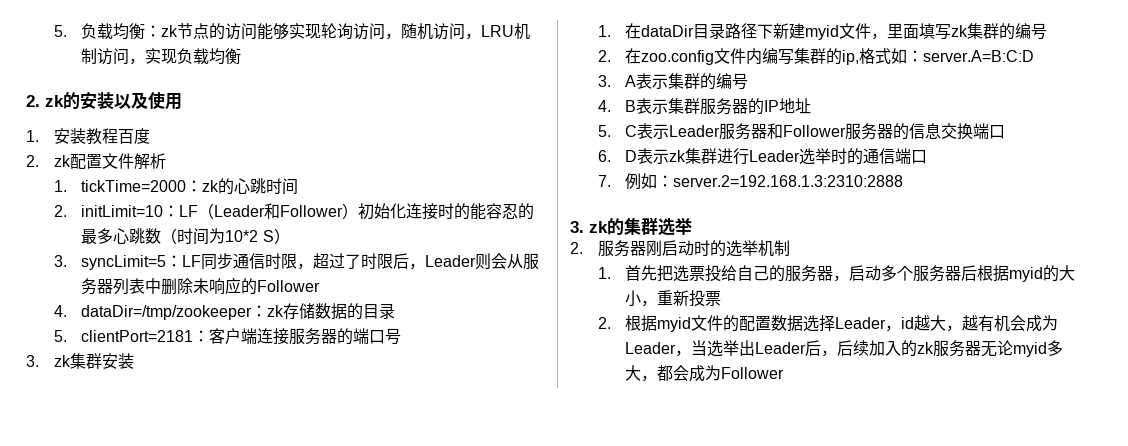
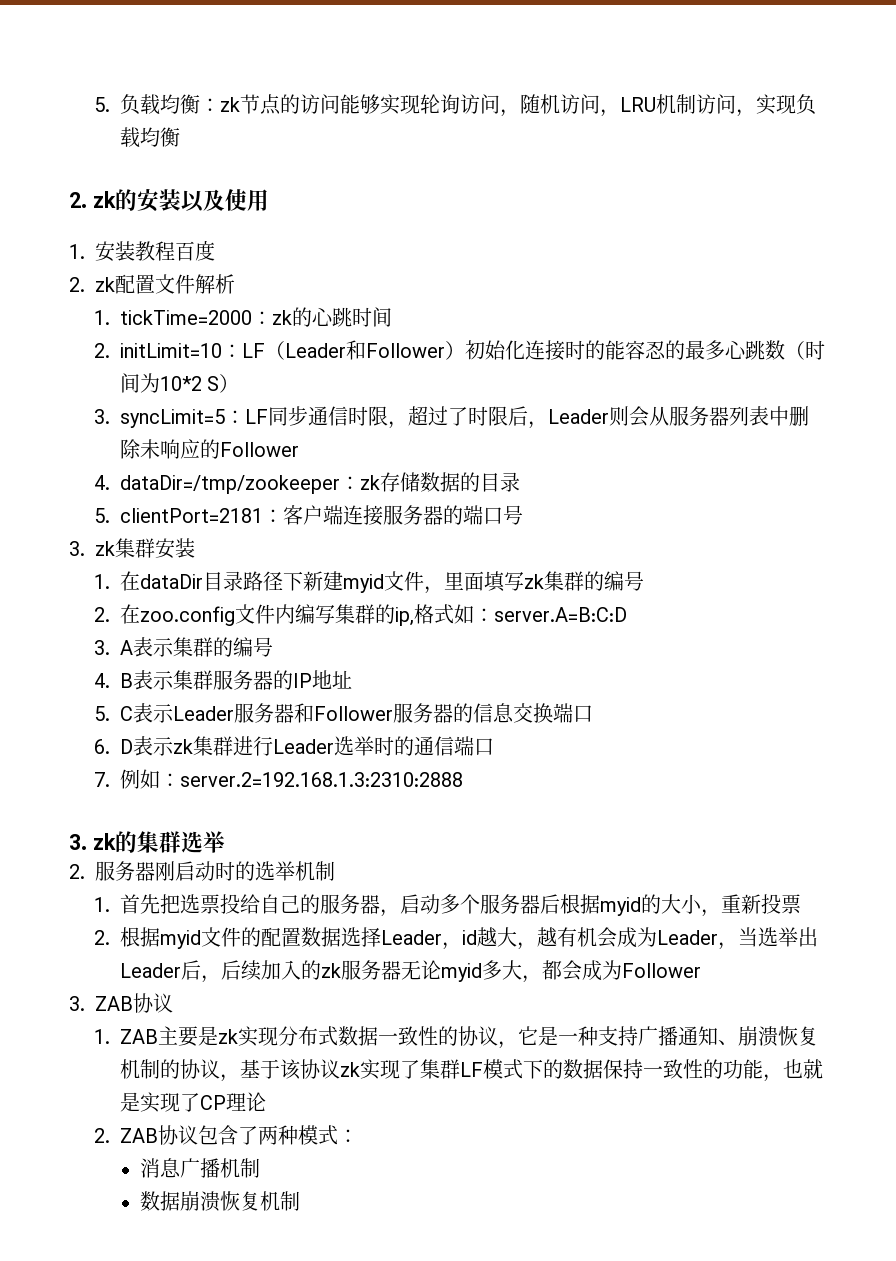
+ 3. ZAB协议
+ 1. ZAB主要是zk实现分布式数据一致性的协议，它是一种支持广播通知、崩溃恢复机制的协议，基于该协议zk实现了集群LF模式下的数据保持一致性的功能，也就是实现了CP理论
+ 2. ZAB协议包含了两种模式：
+ 消息广播机制
+ 数据崩溃恢复机制

